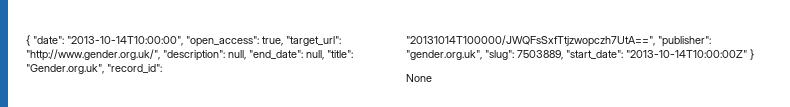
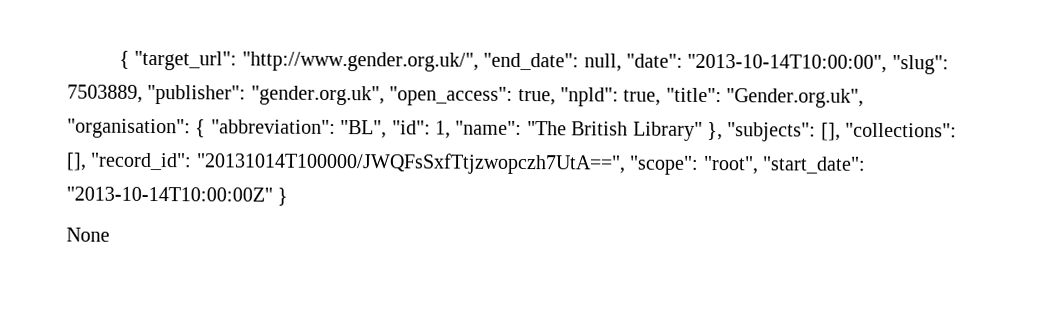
- { "date": "2013-10-14T10:00:00", "open_access": true, "target_url": "http://www.gender.org.uk/", "description": null, "end_date": null, "title": "Gender.org.uk", "record_id": "20131014T100000/JWQFsSxfTtjzwopczh7UtA==", "publisher": "gender.org.uk", "slug": 7503889, "start_date": "2013-10-14T10:00:00Z" }
+ { "target_url": "http://www.gender.org.uk/", "end_date": null, "date": "2013-10-14T10:00:00", "slug": 7503889, "publisher": "gender.org.uk", "open_access": true, "npld": true, "title": "Gender.org.uk", "organisation": { "abbreviation": "BL", "id": 1, "name": "The British Library" }, "subjects": [], "collections": [], "record_id": "20131014T100000/JWQFsSxfTtjzwopczh7UtA==", "scope": "root", "start_date": "2013-10-14T10:00:00Z" }

